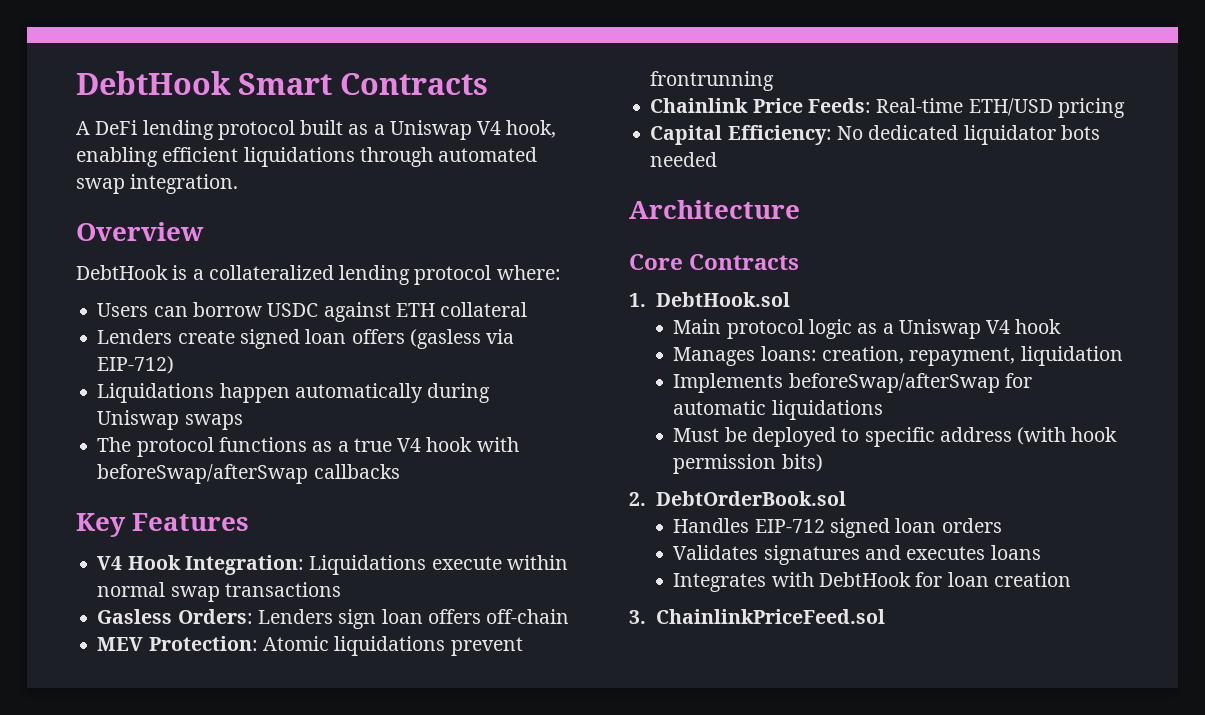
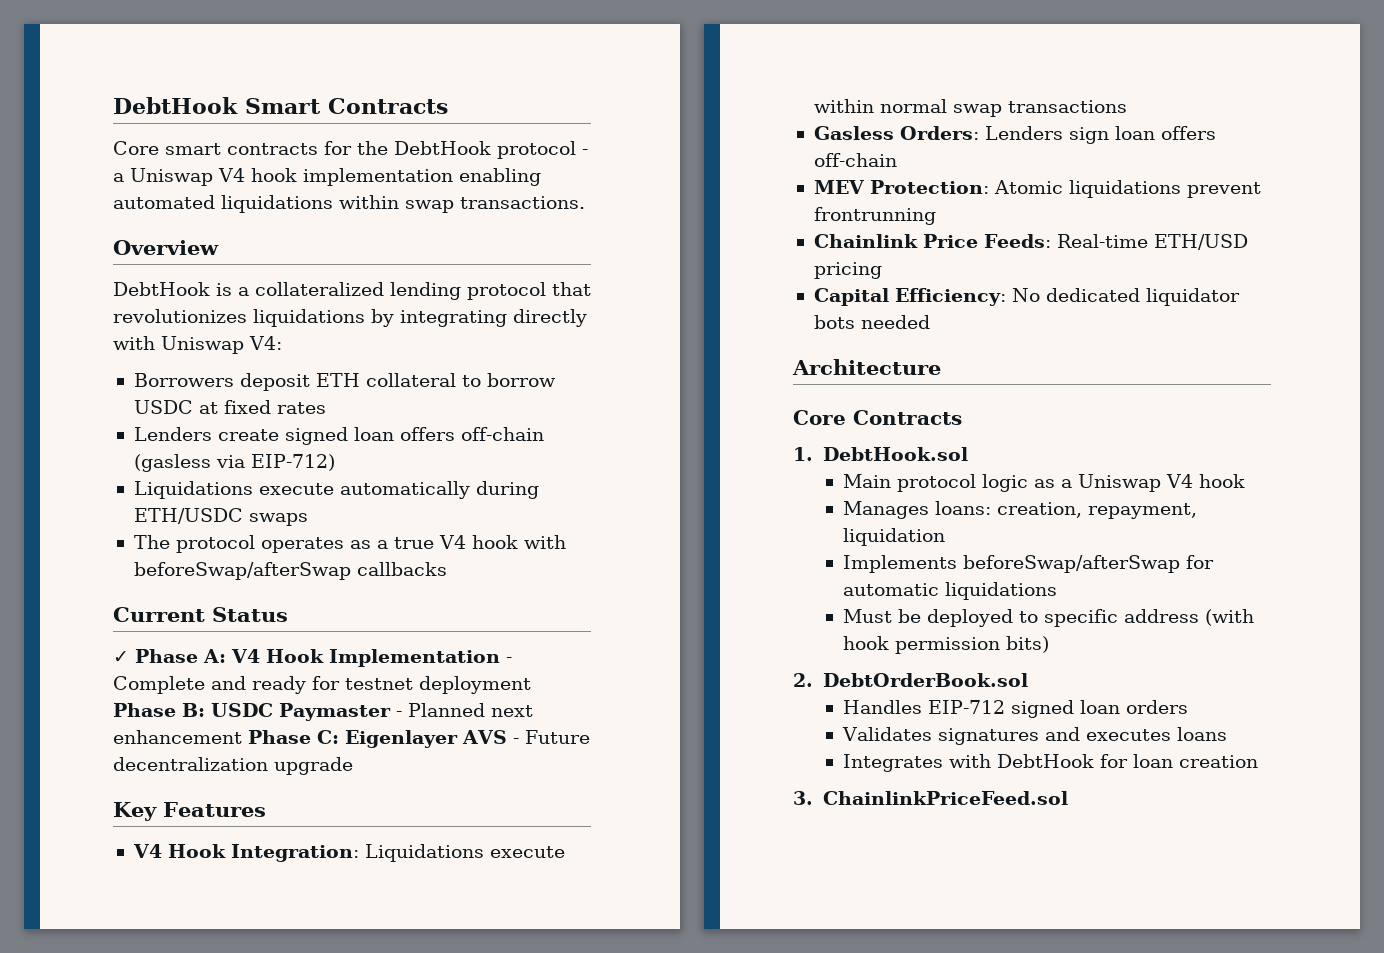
- A DeFi lending protocol built as a Uniswap V4 hook, enabling efficient liquidations through automated swap integration.
+ Core smart contracts for the DebtHook protocol - a Uniswap V4 hook implementation enabling automated liquidations within swap transactions.
- DebtHook is a collateralized lending protocol where:
- Users can borrow USDC against ETH collateral
+ DebtHook is a collateralized lending protocol that revolutionizes liquidations by integrating directly with Uniswap V4:
+ Borrowers deposit ETH collateral to borrow USDC at fixed rates
- Lenders create signed loan offers (gasless via EIP-712)
+ Lenders create signed loan offers off-chain (gasless via EIP-712)
- Liquidations happen automatically during Uniswap swaps
+ Liquidations execute automatically during ETH/USDC swaps
- The protocol functions as a true V4 hook with beforeSwap/afterSwap callbacks
+ The protocol operates as a true V4 hook with beforeSwap/afterSwap callbacks
+ Current Status
+ ✓ Phase A: V4 Hook Implementation - Complete and ready for testnet deployment Phase B: USDC Paymaster - Planned next enhancement Phase C: Eigenlayer AVS - Future decentralization upgrade

